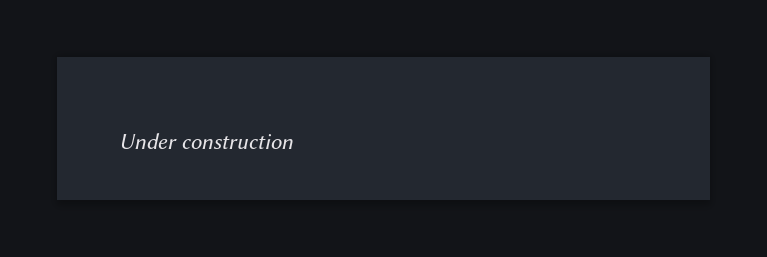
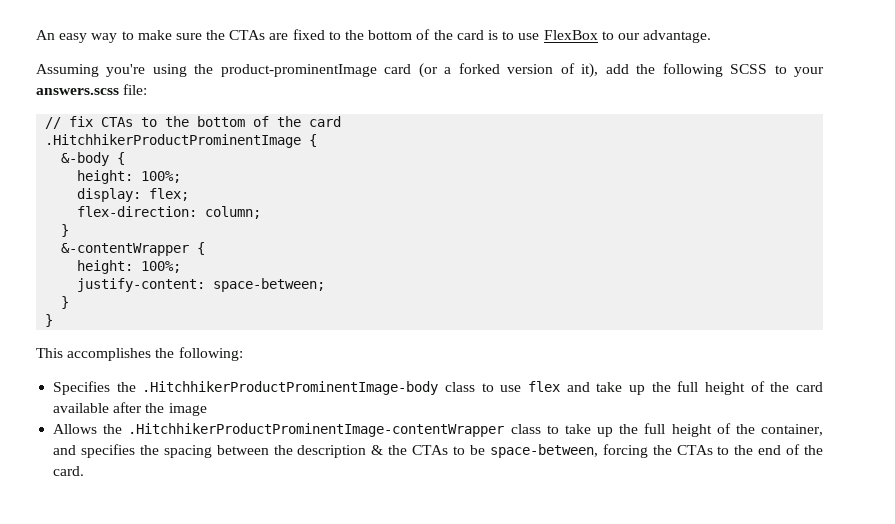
- Under construction
+ An easy way to make sure the CTAs are fixed to the bottom of the card is to use FlexBox to our advantage.
+ Assuming you're using the product-prominentImage card (or a forked version of it), add the following SCSS to your answers.scss file:
+ // fix CTAs to the bottom of the card
+ .HitchhikerProductProminentImage {
+ &-body {
+ height: 100%;
+ display: flex;
+ flex-direction: column;
+ }
+ &-contentWrapper {
+ height: 100%;
+ justify-content: space-between;
+ }
+ }
+ This accomplishes the following:
+ Specifies the .HitchhikerProductProminentImage-body class to use flex and take up the full height of the card available after the image
+ Allows the .HitchhikerProductProminentImage-contentWrapper class to take up the full height of the container, and specifies the spacing between the description & the CTAs to be space-between, forcing the CTAs to the end of the card.

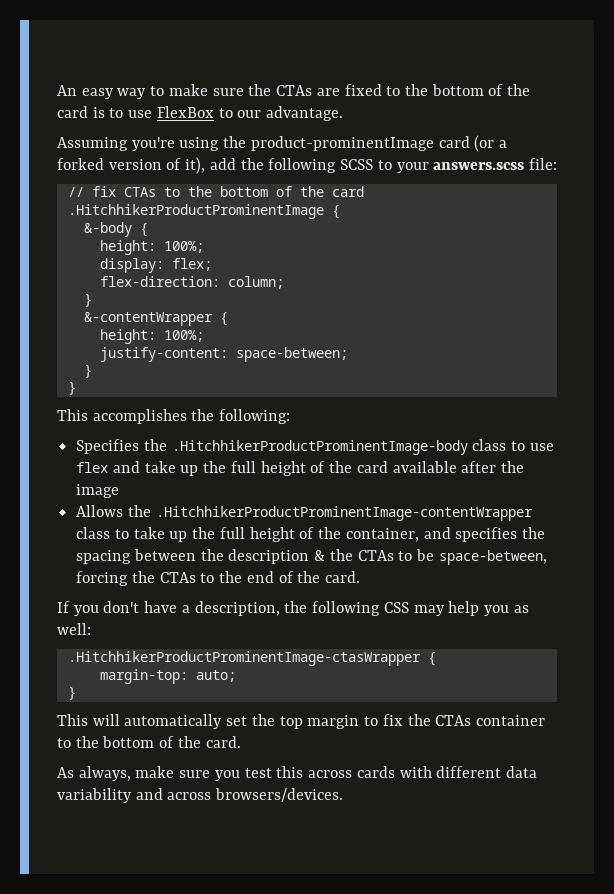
+ If you don't have a description, the following CSS may help you as well:
+ .HitchhikerProductProminentImage-ctasWrapper {
+ margin-top: auto;
+ }
+ This will automatically set the top margin to fix the CTAs container to the bottom of the card.
+ As always, make sure you test this across cards with different data variability and across browsers/devices.

